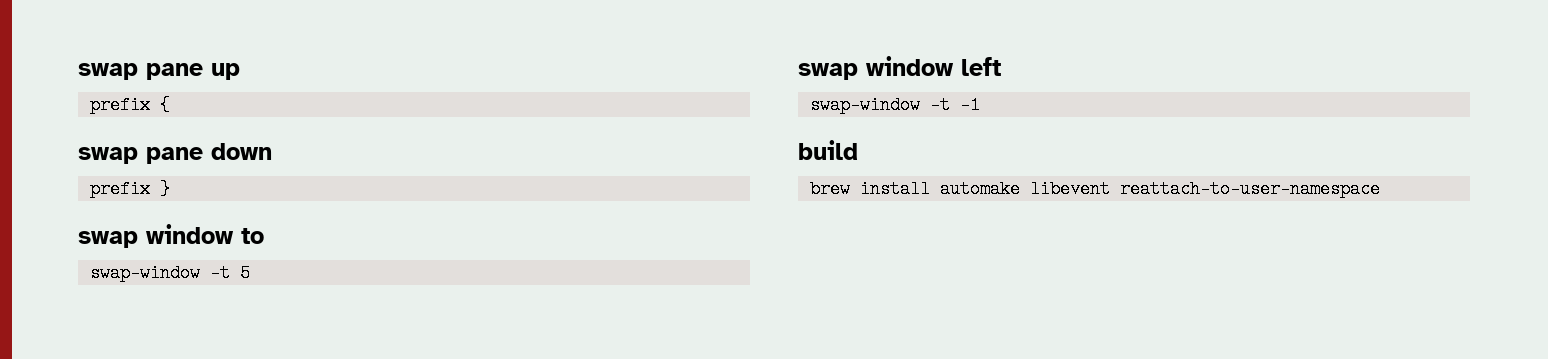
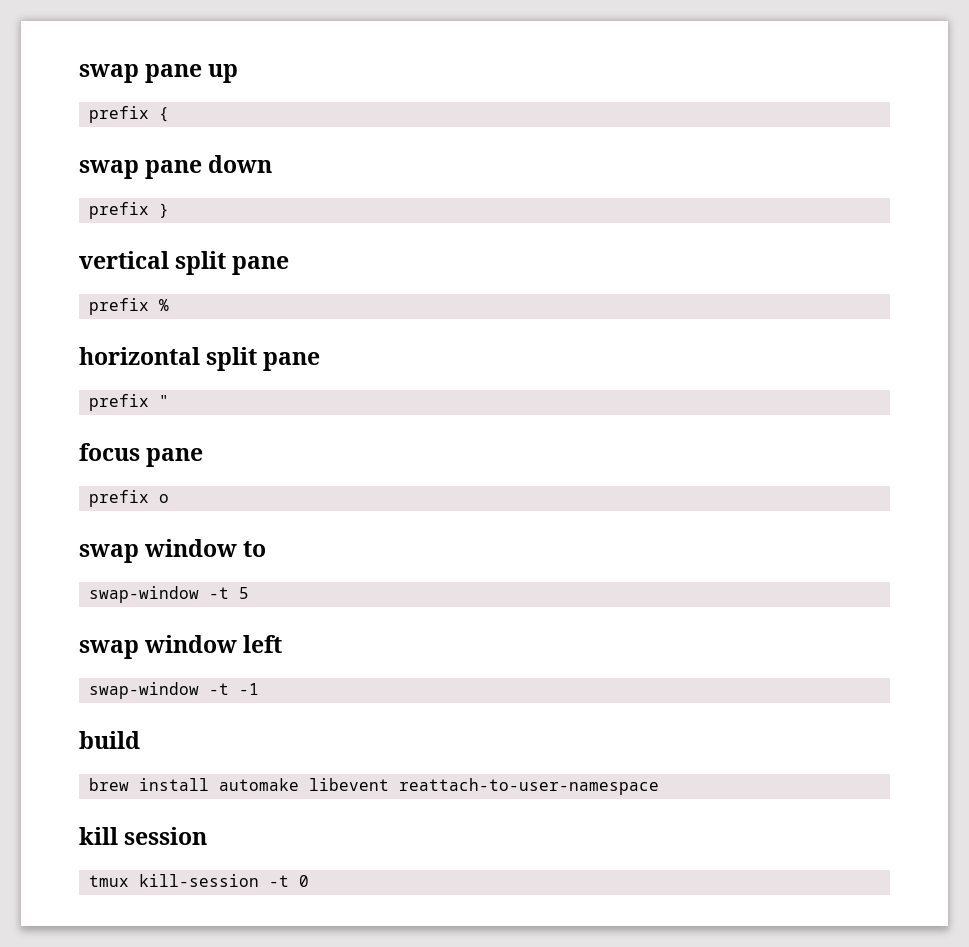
+ vertical split pane
+ prefix %
+ horizontal split pane
+ prefix "
+ focus pane
+ prefix o
+ kill session
+ tmux kill-session -t 0

